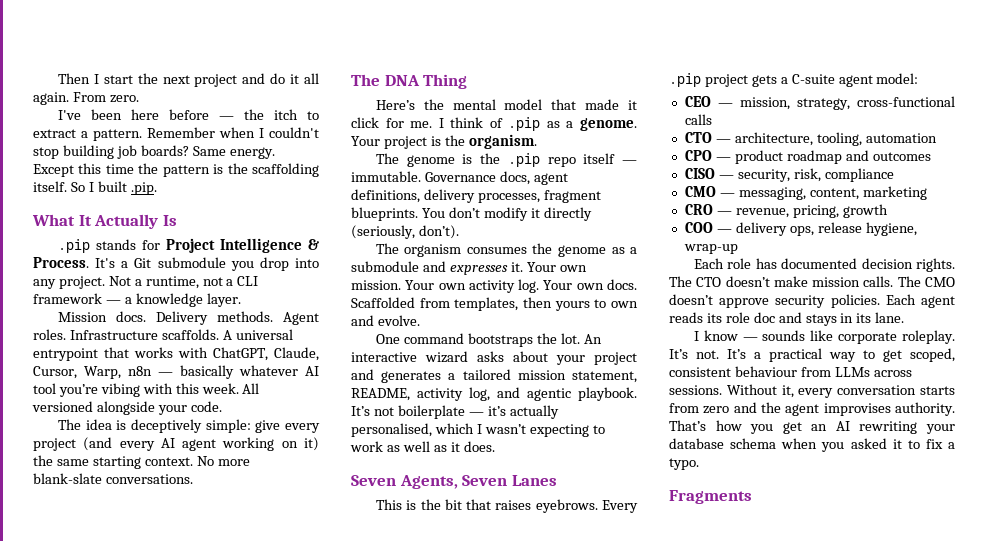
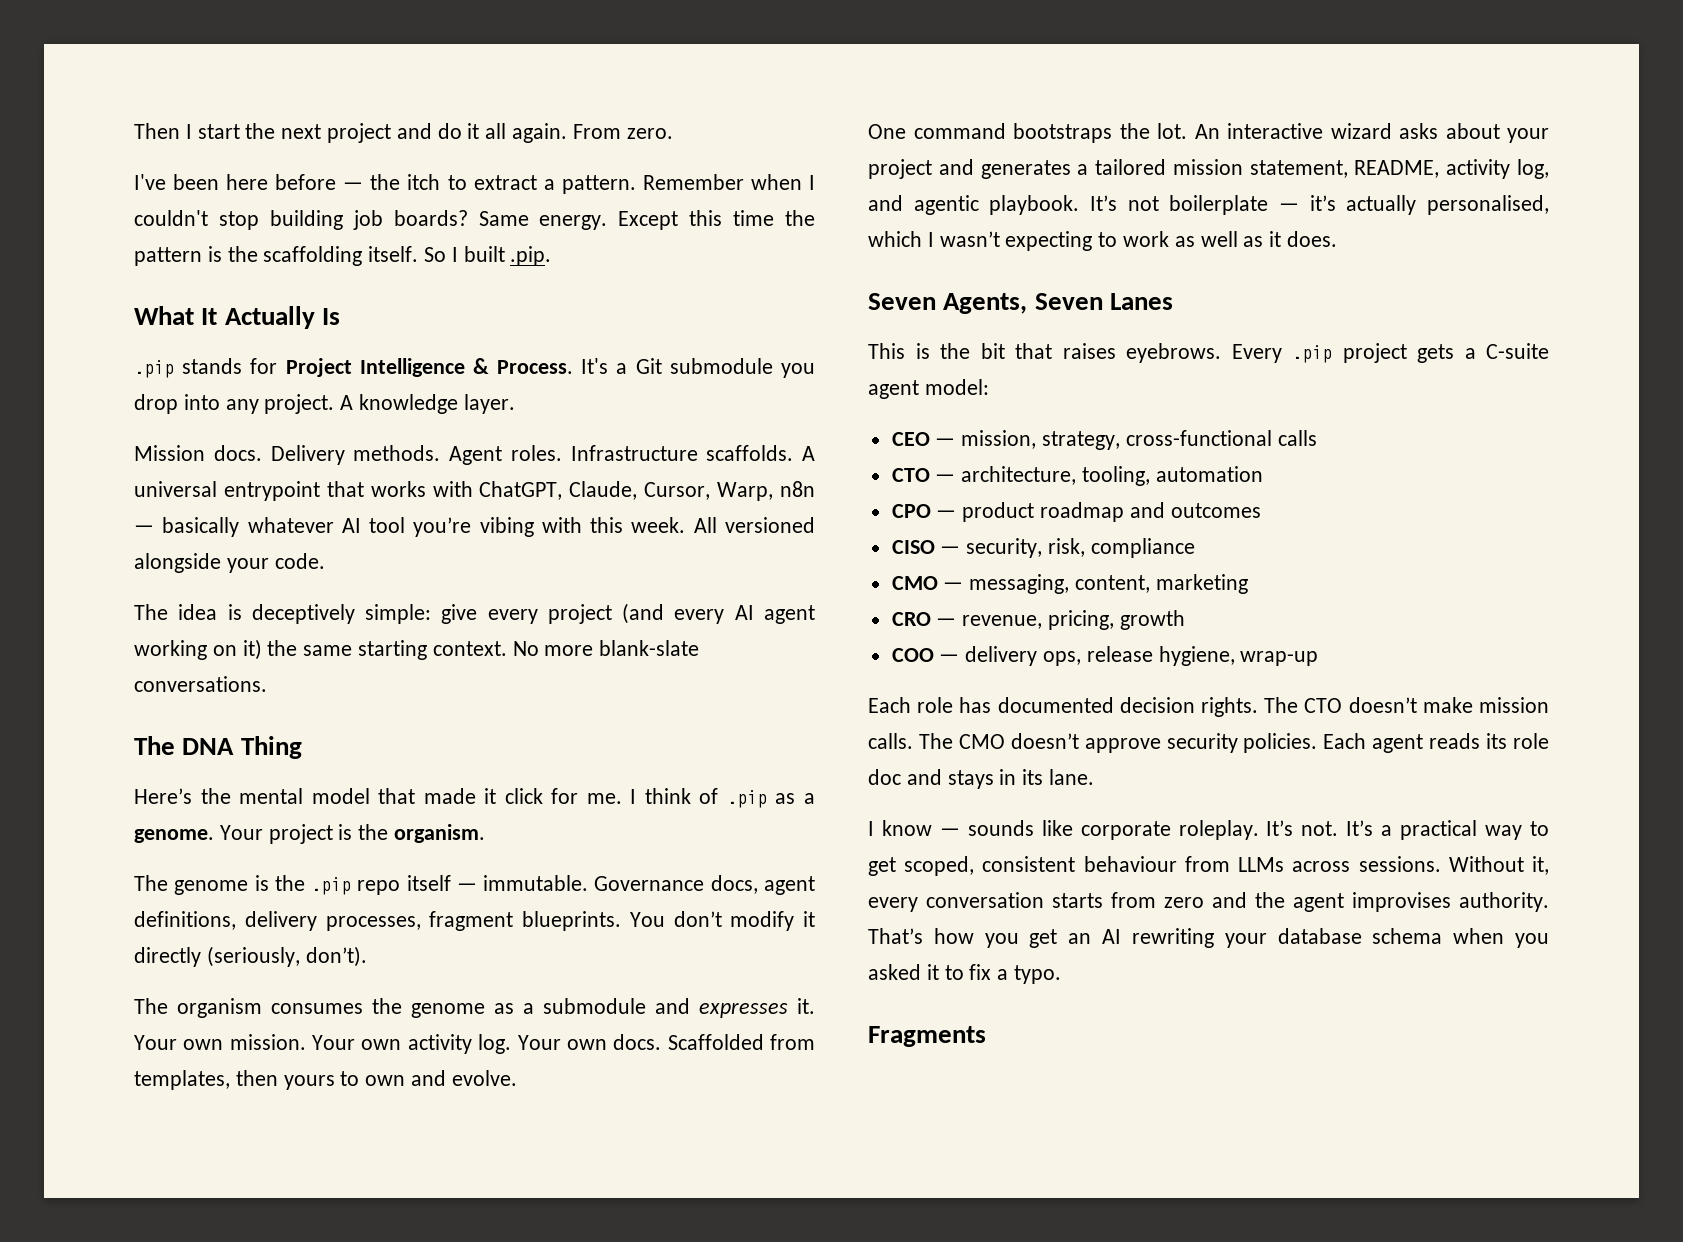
- Not a runtime, not a CLI framework — a knowledge layer.
+ A knowledge layer.

